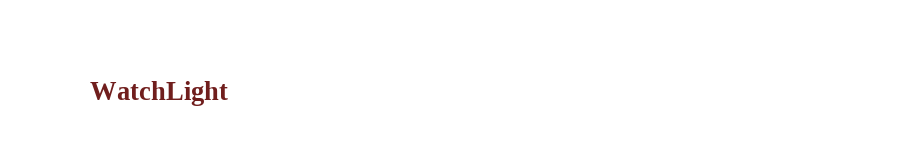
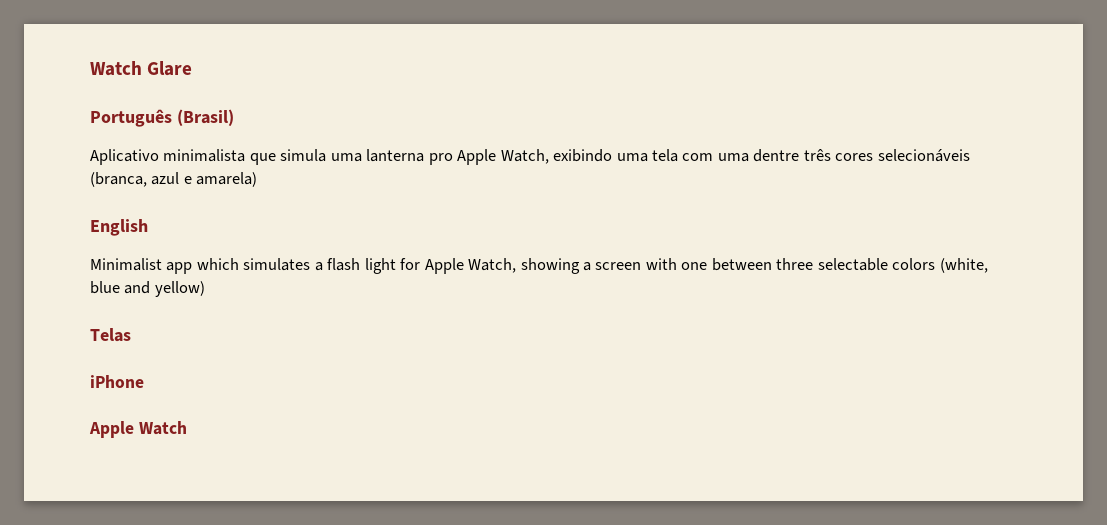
- WatchLight
+ Watch Glare
+ Português (Brasil)
+ Aplicativo minimalista que simula uma lanterna pro Apple Watch, exibindo uma tela com uma dentre três cores selecionáveis (branca, azul e amarela)
+ English
+ Minimalist app which simulates a flash light for Apple Watch, showing a screen with one between three selectable colors (white, blue and yellow)
+ Telas
+ iPhone
+ Apple Watch

